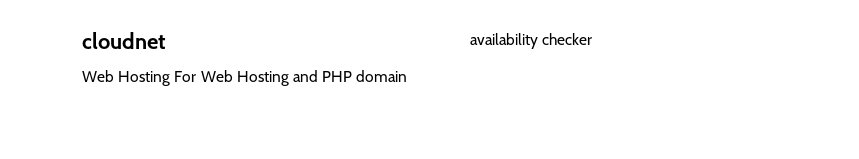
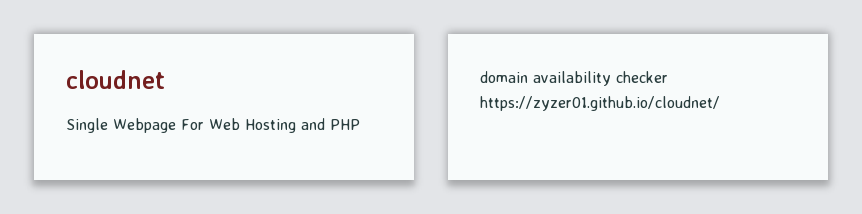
- Web Hosting For Web Hosting and PHP domain availability checker
+ Single Webpage For Web Hosting and PHP domain availability checker https://zyzer01.github.io/cloudnet/

